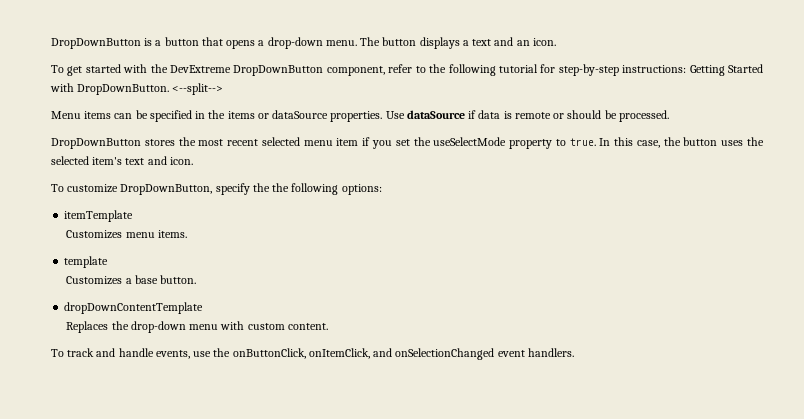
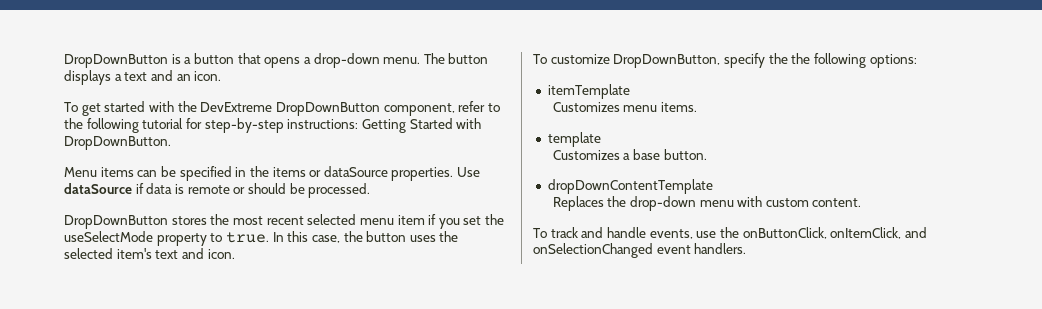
- <--split-->

